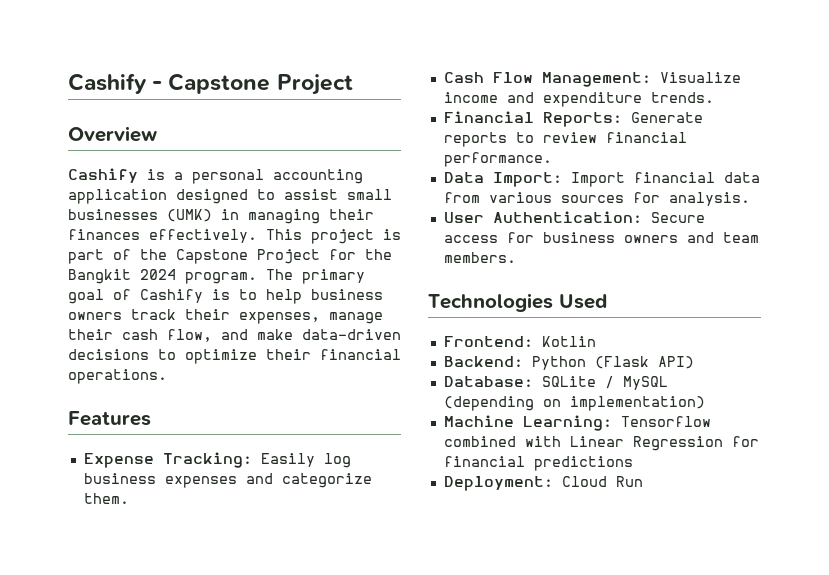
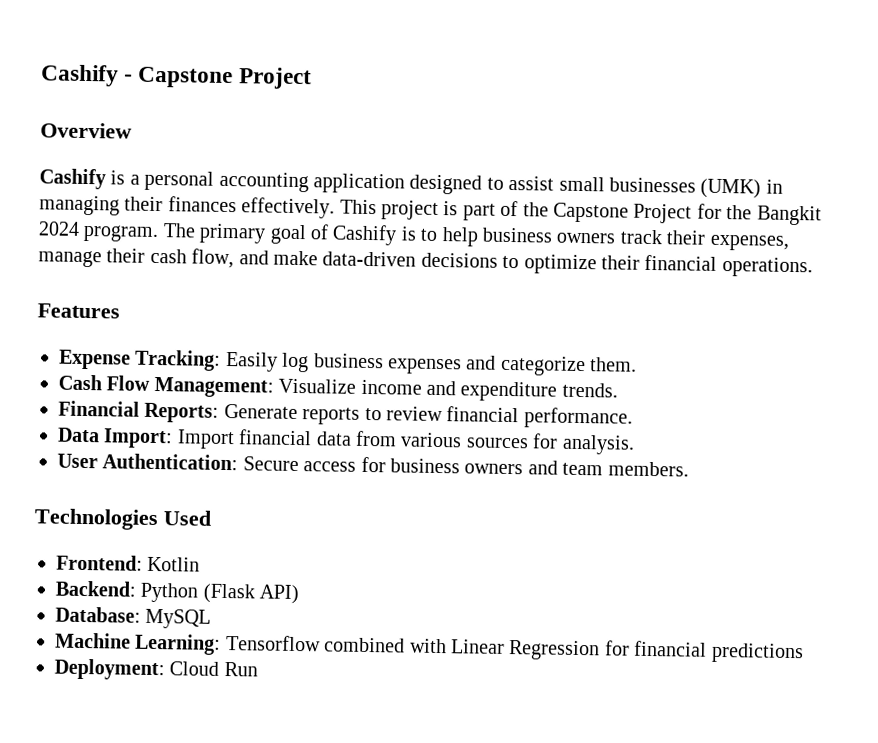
- Database: SQLite / MySQL (depending on implementation)
+ Database: MySQL

